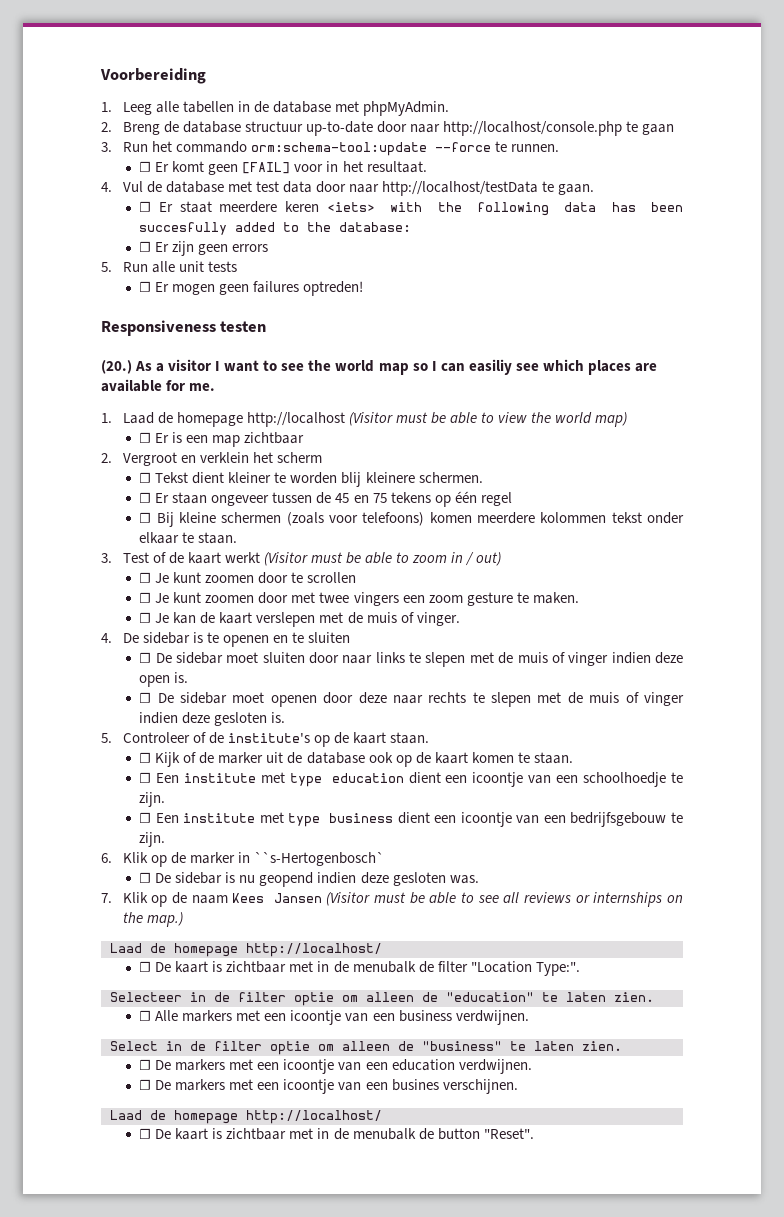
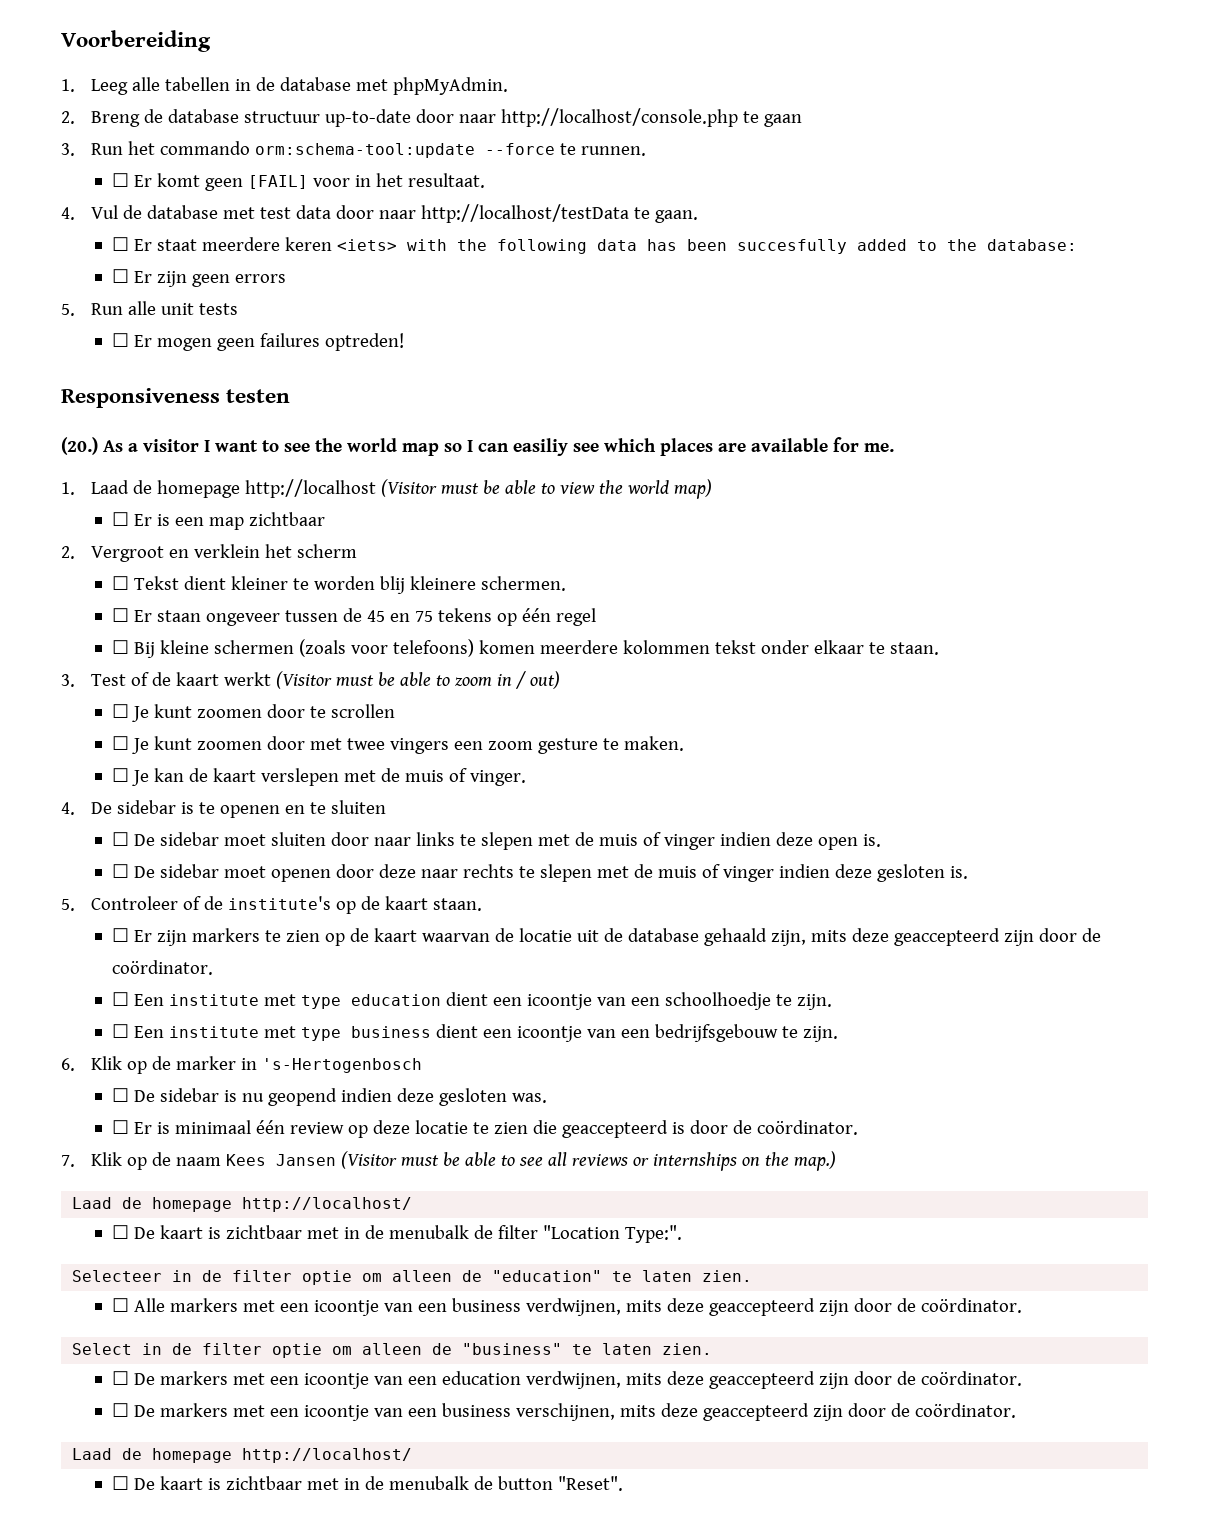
- ☐ Kijk of de marker uit de database ook op de kaart komen te staan.
+ ☐ Er zijn markers te zien op de kaart waarvan de locatie uit de database gehaald zijn, mits deze geaccepteerd zijn door de coördinator.
- 6. Klik op de marker in ``s-Hertogenbosch`
+ 6. Klik op de marker in 's-Hertogenbosch
+ ☐ Er is minimaal één review op deze locatie te zien die geaccepteerd is door de coördinator.
- ☐ Alle markers met een icoontje van een business verdwijnen.
+ ☐ Alle markers met een icoontje van een business verdwijnen, mits deze geaccepteerd zijn door de coördinator.
- ☐ De markers met een icoontje van een education verdwijnen.
- ☐ De markers met een icoontje van een busines verschijnen.
+ ☐ De markers met een icoontje van een education verdwijnen, mits deze geaccepteerd zijn door de coördinator.
+ ☐ De markers met een icoontje van een business verschijnen, mits deze geaccepteerd zijn door de coördinator.

